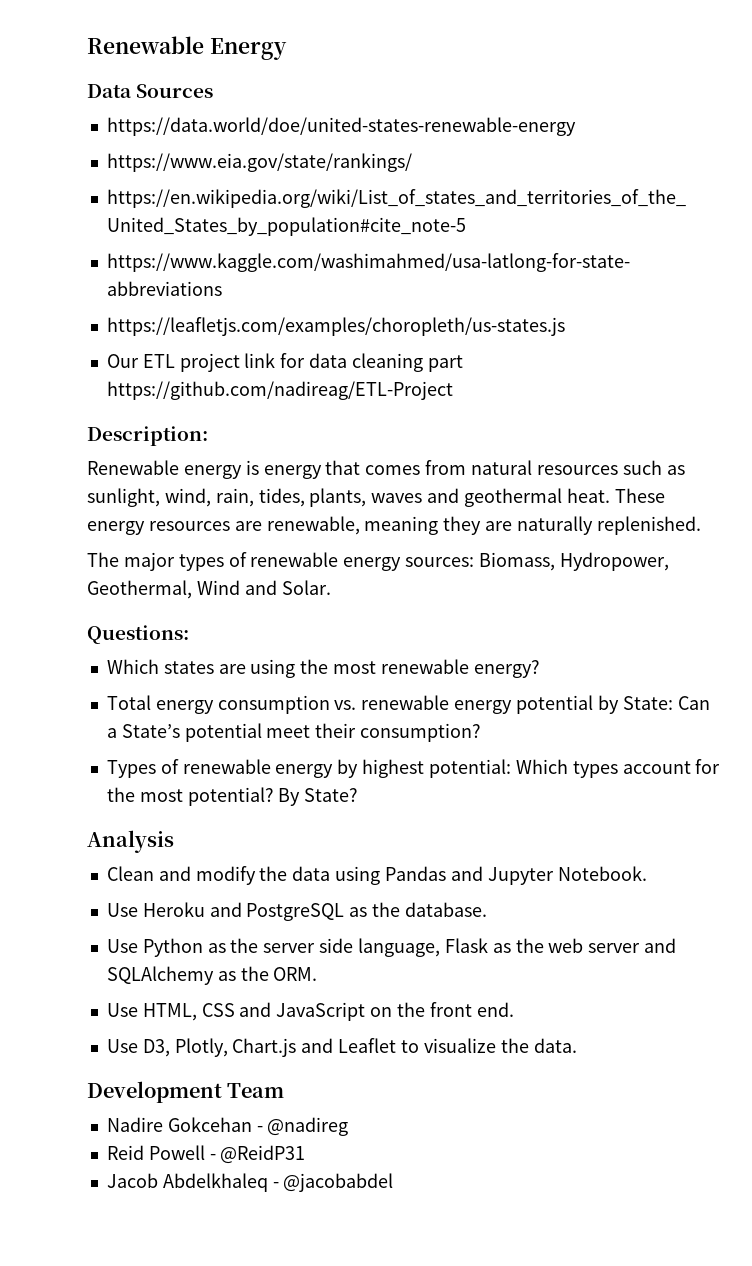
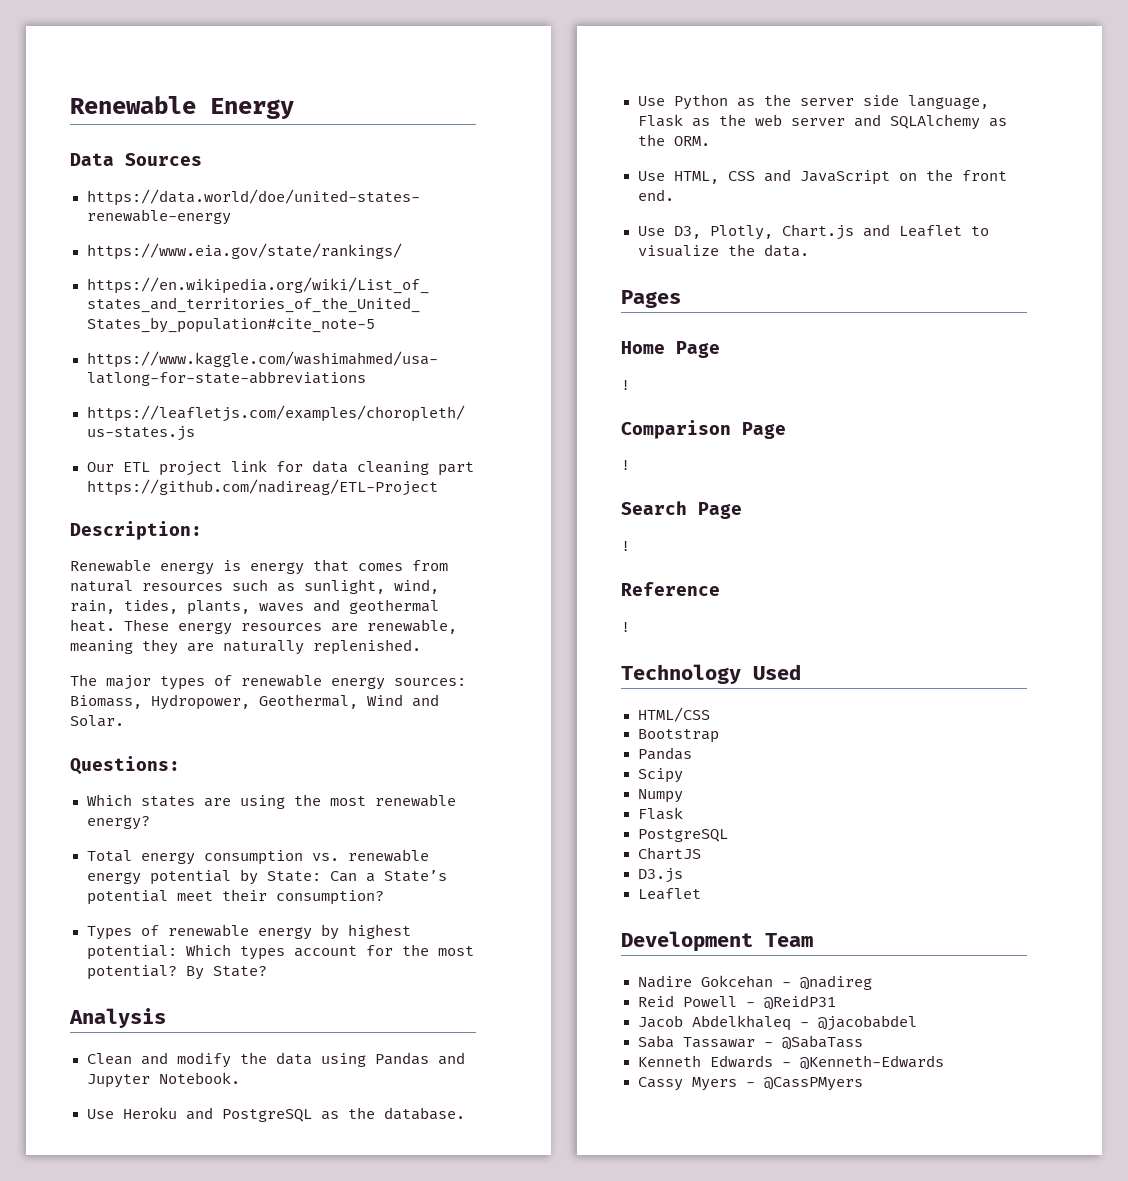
+ Pages
+ Home Page
+ !
+ Comparison Page
+ !
+ Search Page
+ !
+ Reference
+ !
+ Technology Used
+ HTML/CSS
+ Bootstrap
+ Pandas
+ Scipy
+ Numpy
+ Flask
+ PostgreSQL
+ ChartJS
+ D3.js
+ Leaflet
+ Saba Tassawar - @SabaTass
+ Kenneth Edwards - @Kenneth-Edwards
+ Cassy Myers - @CassPMyers

